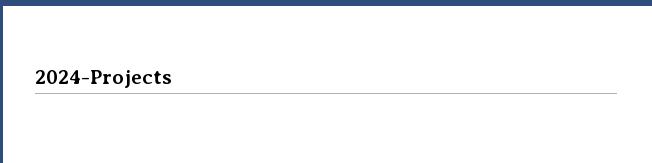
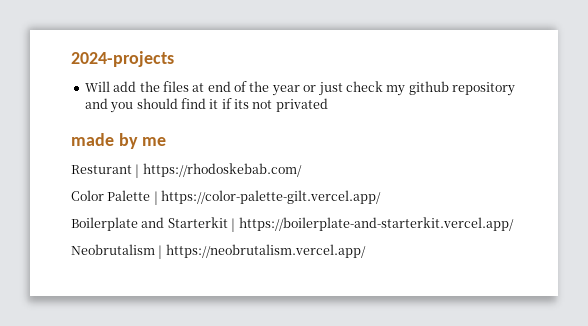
- 2024-Projects
+ 2024-projects
+ Will add the files at end of the year or just check my github repository and you should find it if its not privated
+ made by me
+ Resturant | https://rhodoskebab.com/
+ Color Palette | https://color-palette-gilt.vercel.app/
+ Boilerplate and Starterkit | https://boilerplate-and-starterkit.vercel.app/
+ Neobrutalism | https://neobrutalism.vercel.app/

